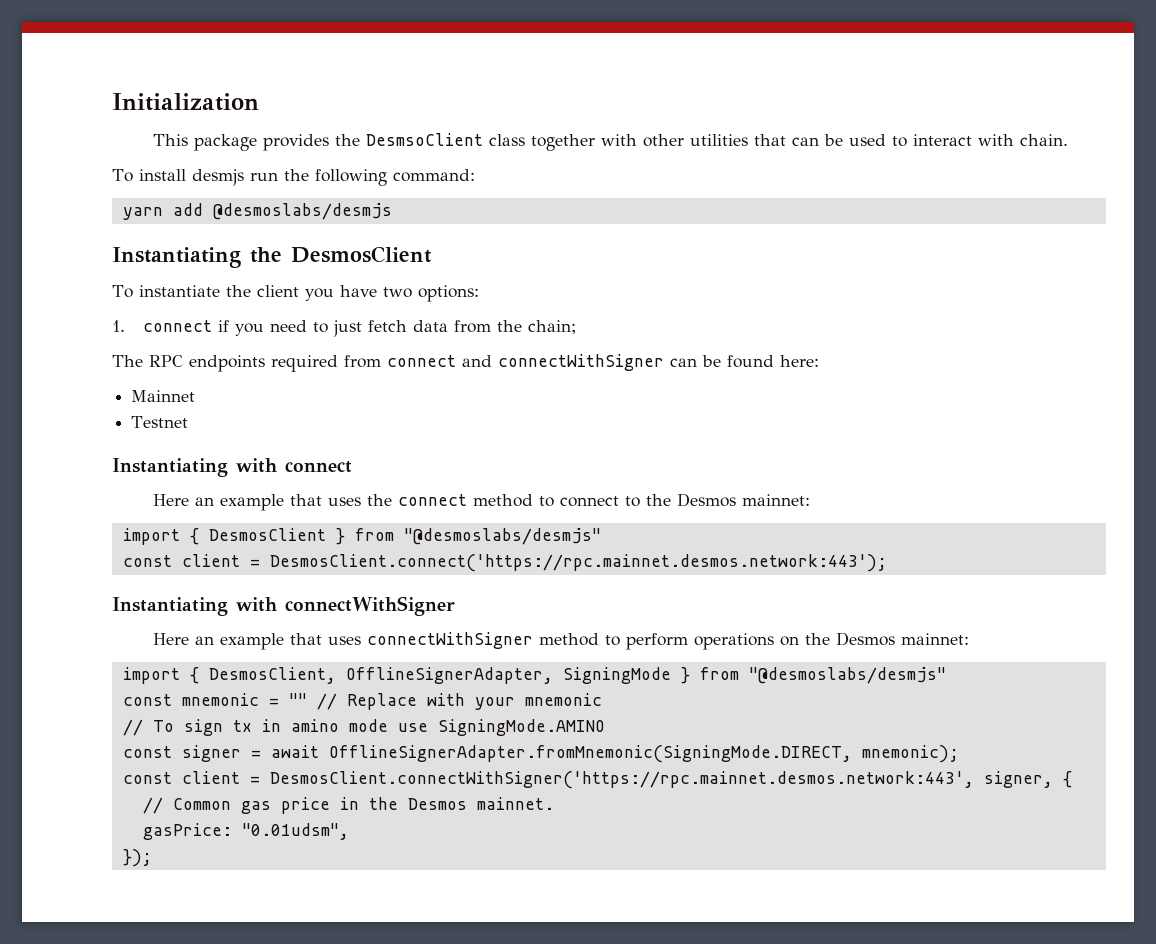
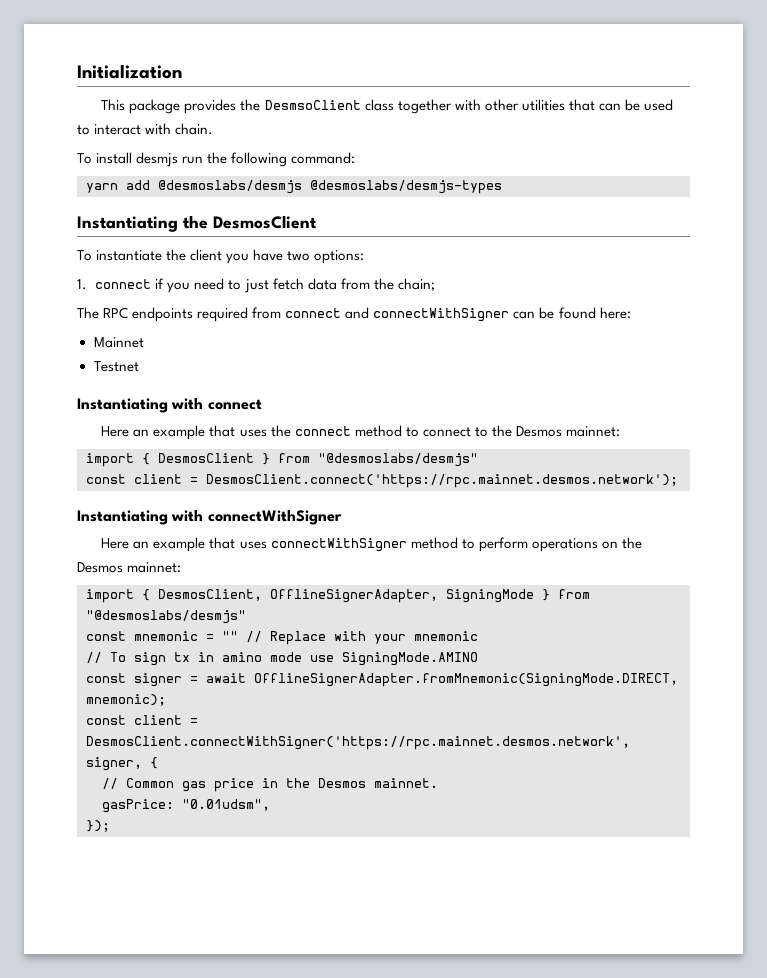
- yarn add @desmoslabs/desmjs
+ yarn add @desmoslabs/desmjs @desmoslabs/desmjs-types
- const client = DesmosClient.connect('https://rpc.mainnet.desmos.network:443');
+ const client = DesmosClient.connect('https://rpc.mainnet.desmos.network');
- const client = DesmosClient.connectWithSigner('https://rpc.mainnet.desmos.network:443', signer, {
+ const client = DesmosClient.connectWithSigner('https://rpc.mainnet.desmos.network', signer, {

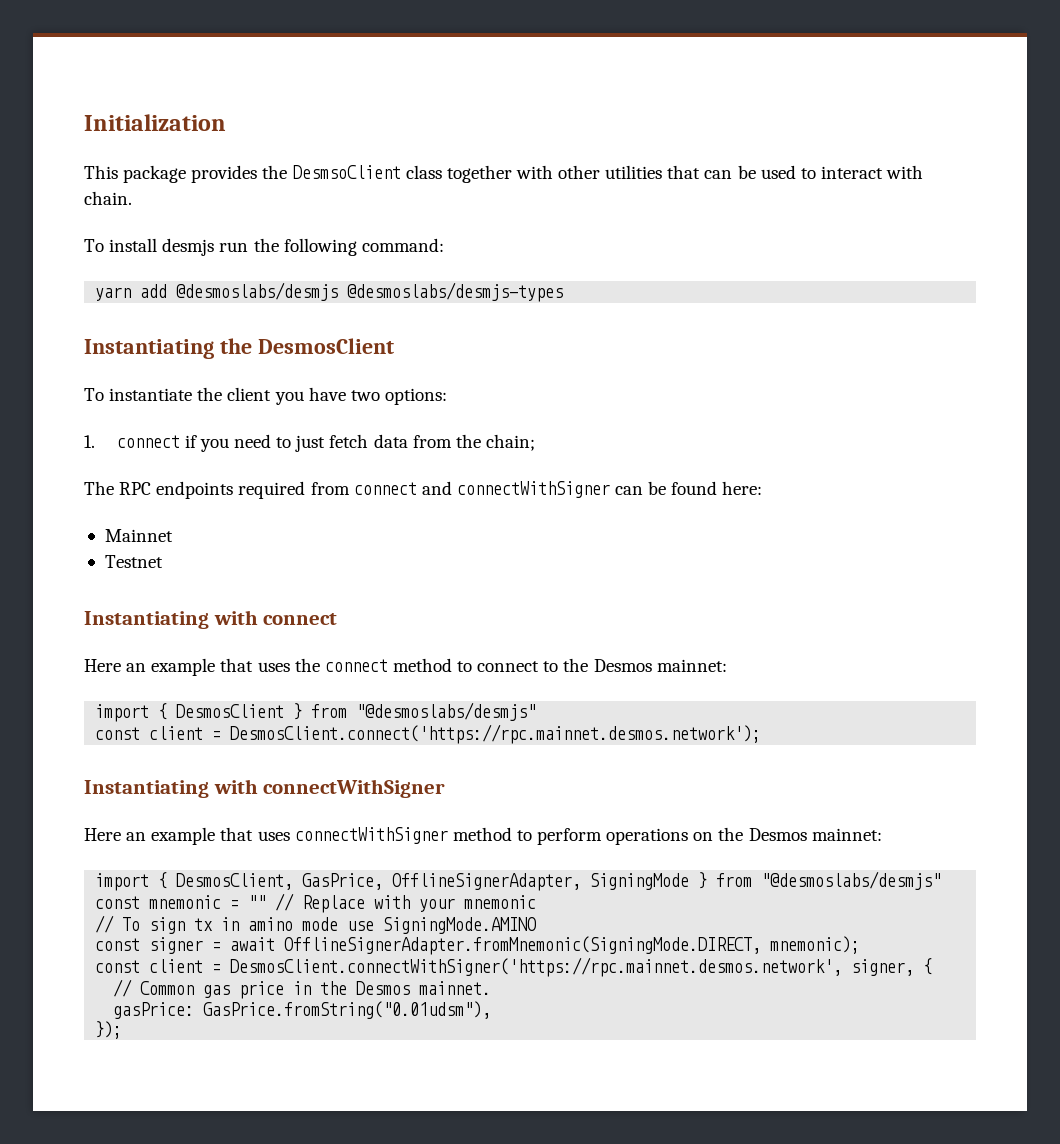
- import { DesmosClient, OfflineSignerAdapter, SigningMode } from "@desmoslabs/desmjs"
+ import { DesmosClient, GasPrice, OfflineSignerAdapter, SigningMode } from "@desmoslabs/desmjs"
- gasPrice: "0.01udsm",
+ gasPrice: GasPrice.fromString("0.01udsm"),

